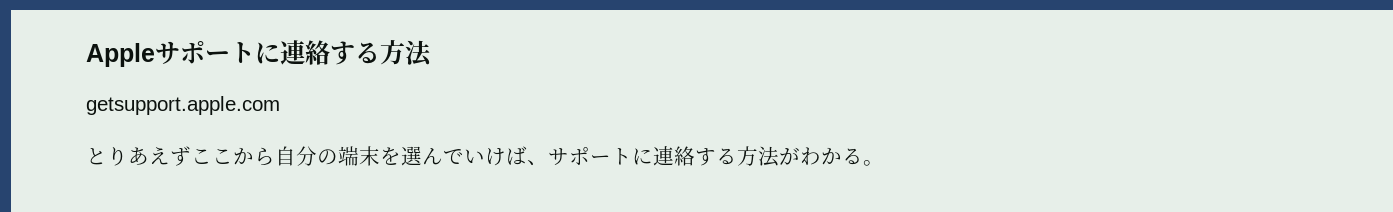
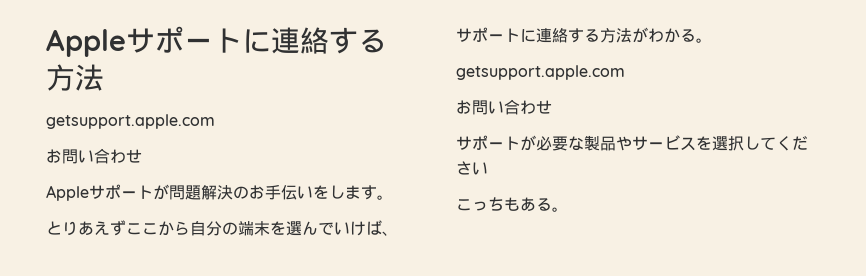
  Appleサポートに連絡する方法
  getsupport.apple.com
+ お問い合わせ
+ Appleサポートが問題解決のお手伝いをします。
  とりあえずここから自分の端末を選んでいけば、サポートに連絡する方法がわかる。
+ getsupport.apple.com
+ お問い合わせ
+ サポートが必要な製品やサービスを選択してください
+ こっちもある。

